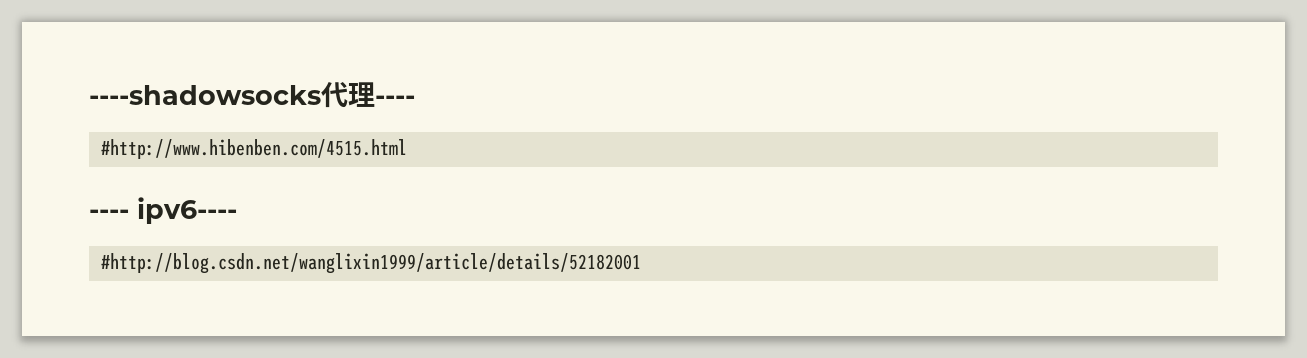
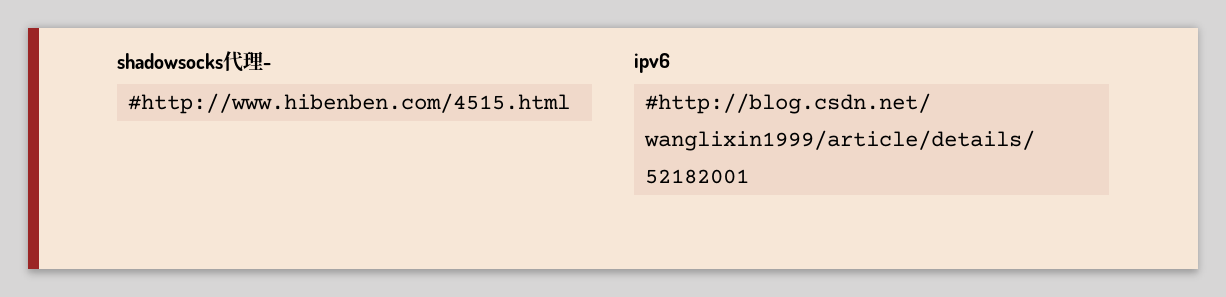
- ----shadowsocks代理----
+ shadowsocks代理-
- ---- ipv6----
+ ipv6

